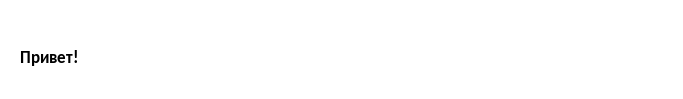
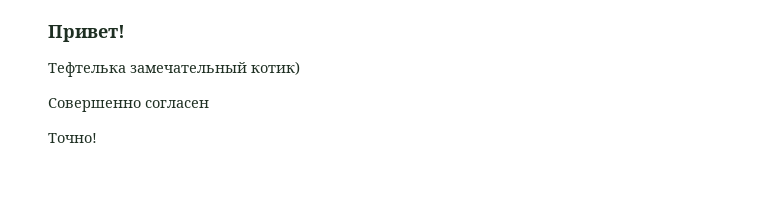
+ Тефтелька замечательный котик)
+ Совершенно согласен
+ Точно!

